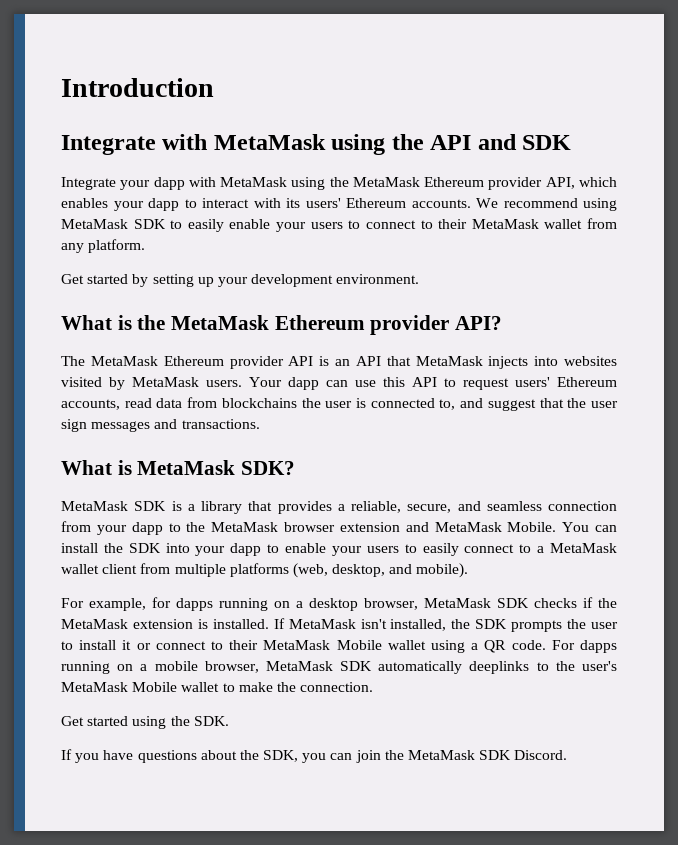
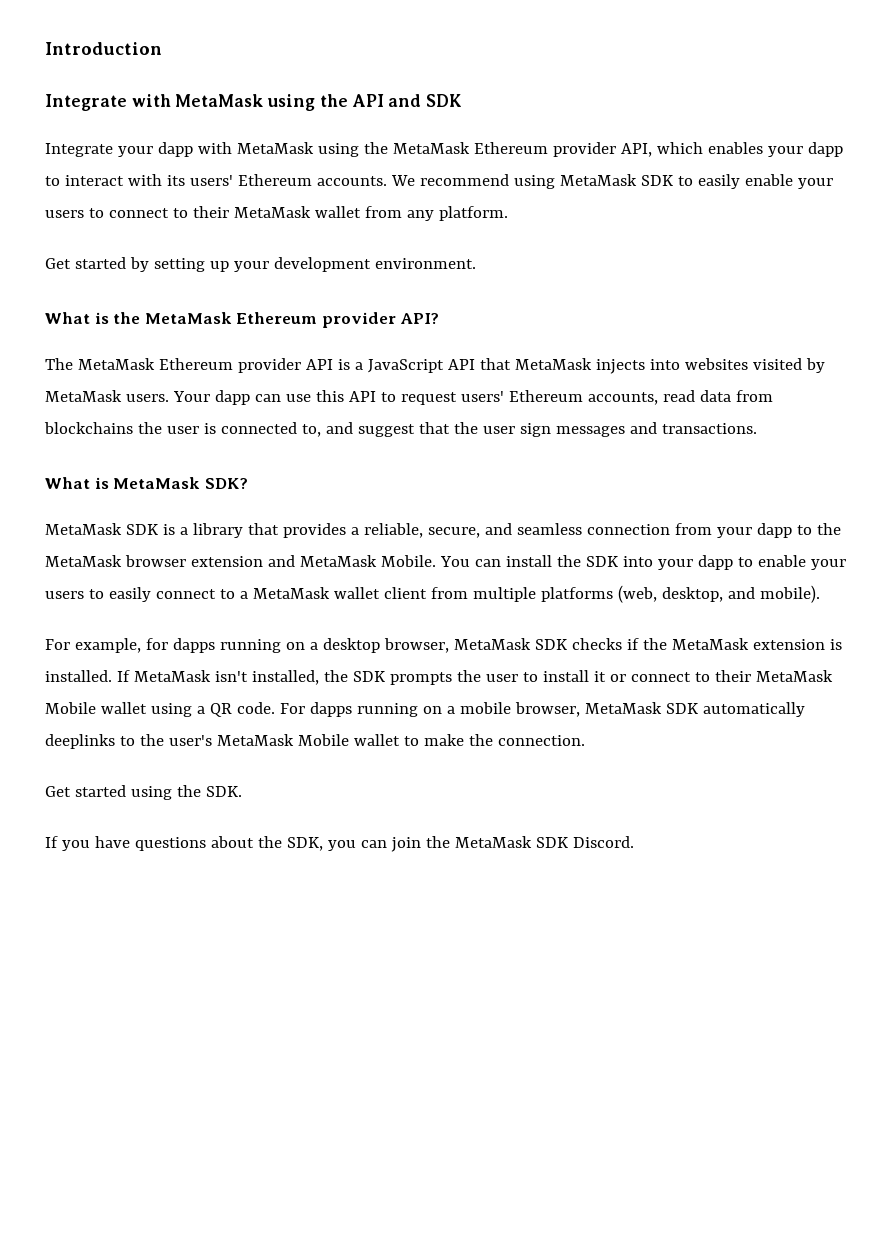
- The MetaMask Ethereum provider API is an API that MetaMask injects into websites visited by MetaMask users.
+ The MetaMask Ethereum provider API is a JavaScript API that MetaMask injects into websites visited by MetaMask users.

